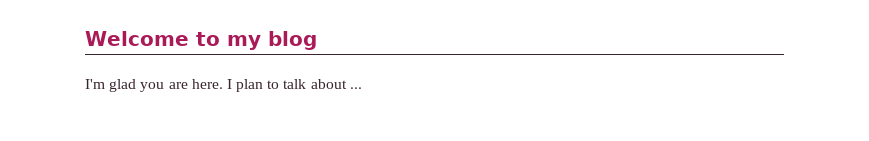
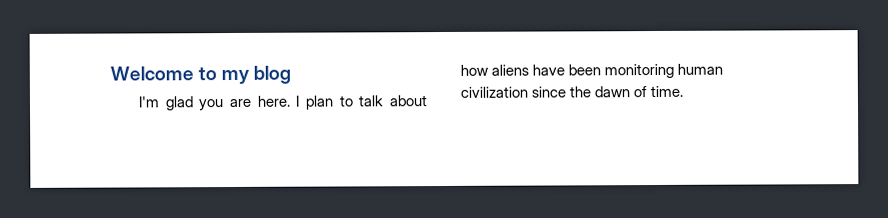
- I plan to talk about ...
+ I plan to talk about how aliens have been monitoring human civilization since the dawn of time.

